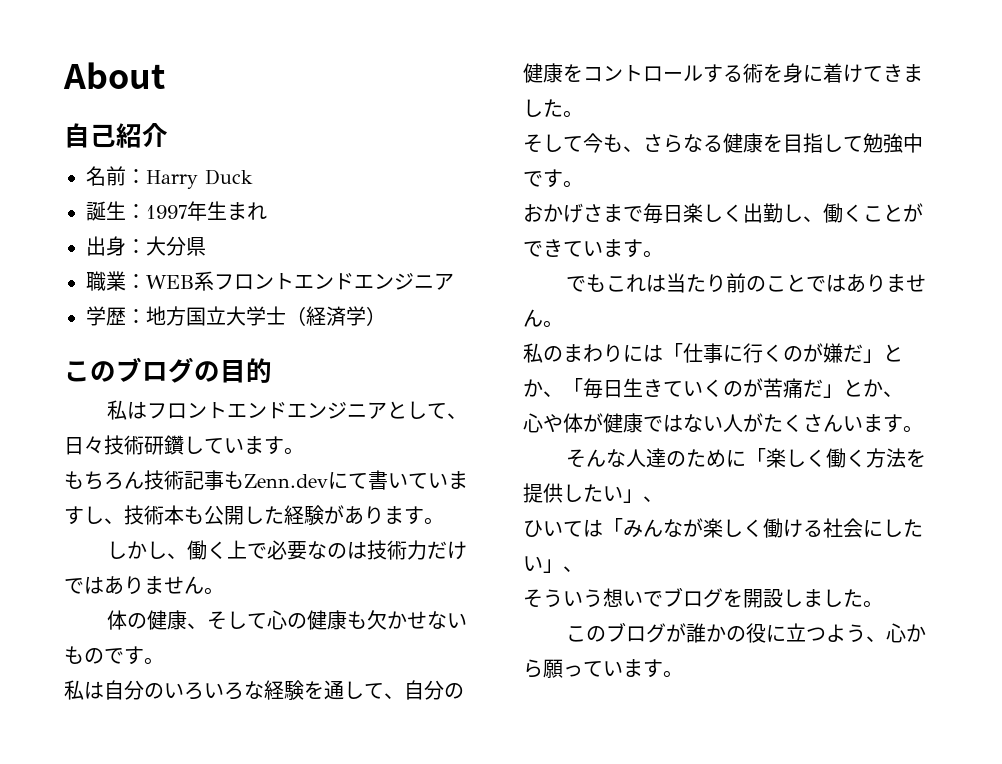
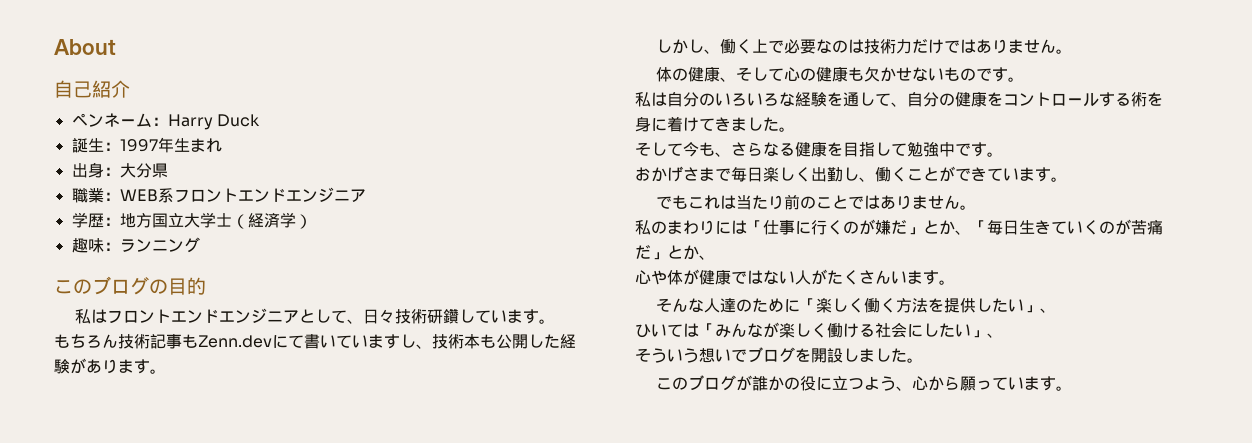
- 名前：Harry Duck
+ ペンネーム：Harry Duck
+ 趣味：ランニング

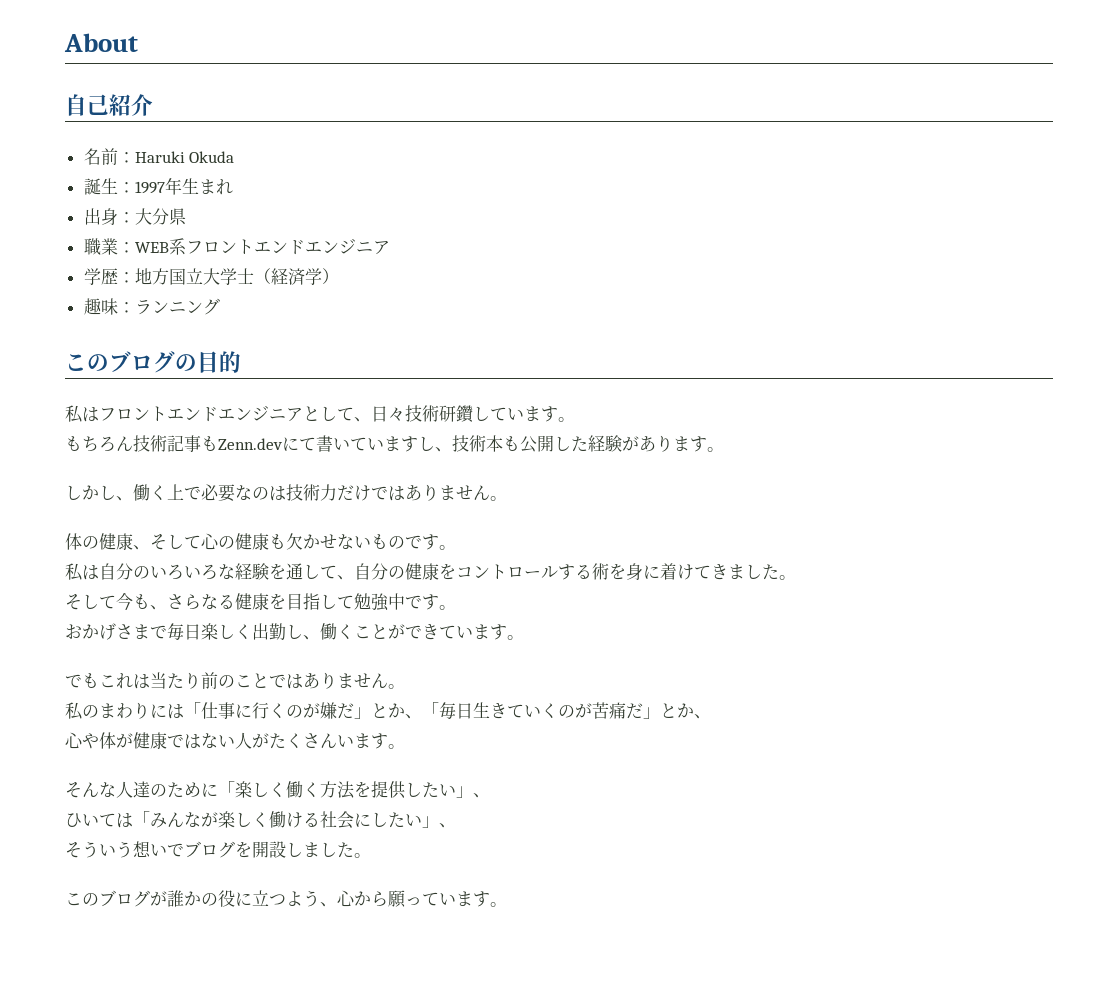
- ペンネーム：Harry Duck
+ 名前：Haruki Okuda

